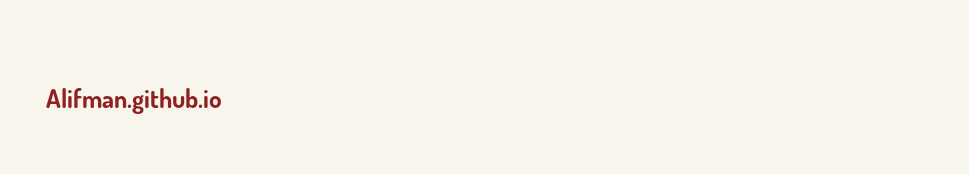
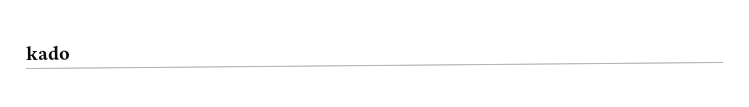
- Alifman.github.io
+ kado

